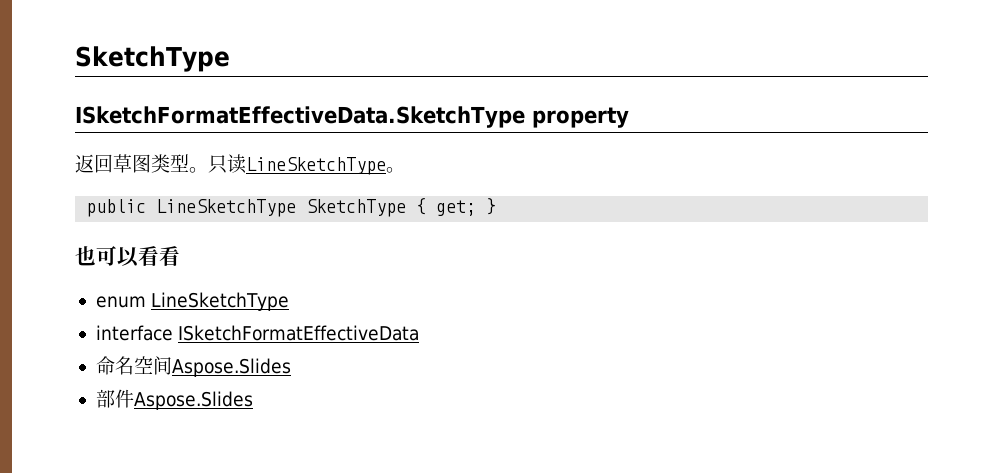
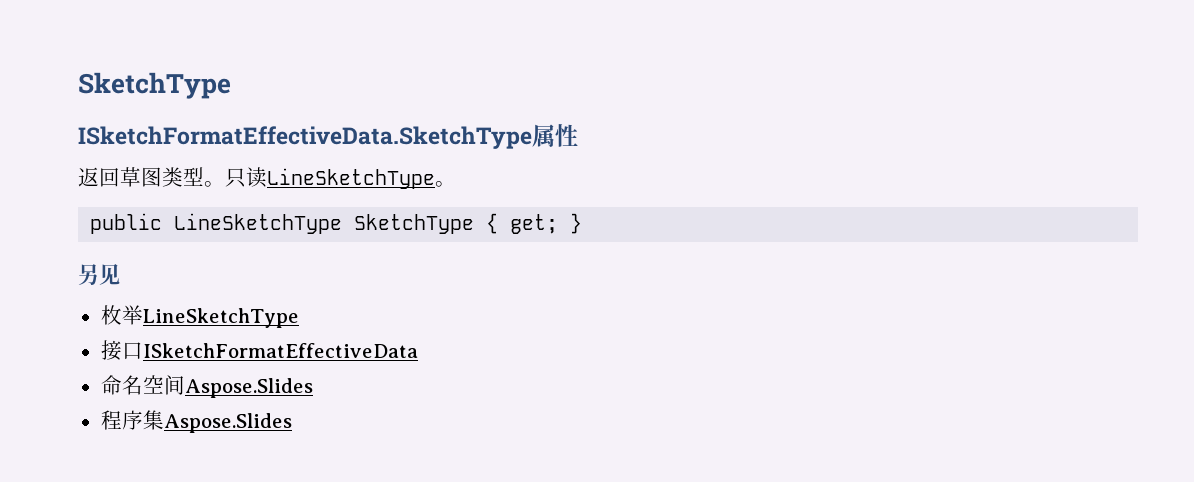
- ISketchFormatEffectiveData.SketchType property
+ ISketchFormatEffectiveData.SketchType属性
- 也可以看看
- enum LineSketchType
+ 另见
+ 枚举LineSketchType
- interface ISketchFormatEffectiveData
+ 接口ISketchFormatEffectiveData
- 部件Aspose.Slides
+ 程序集Aspose.Slides

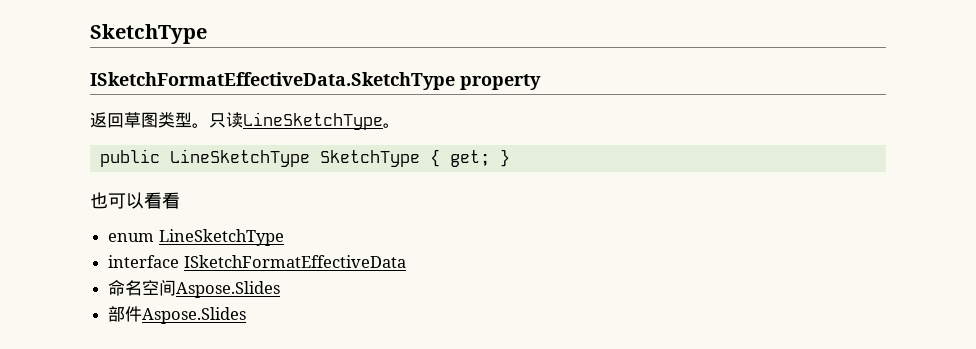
- ISketchFormatEffectiveData.SketchType属性
+ ISketchFormatEffectiveData.SketchType property
- 另见
- 枚举LineSketchType
+ 也可以看看
+ enum LineSketchType
- 接口ISketchFormatEffectiveData
+ interface ISketchFormatEffectiveData
- 程序集Aspose.Slides
+ 部件Aspose.Slides

